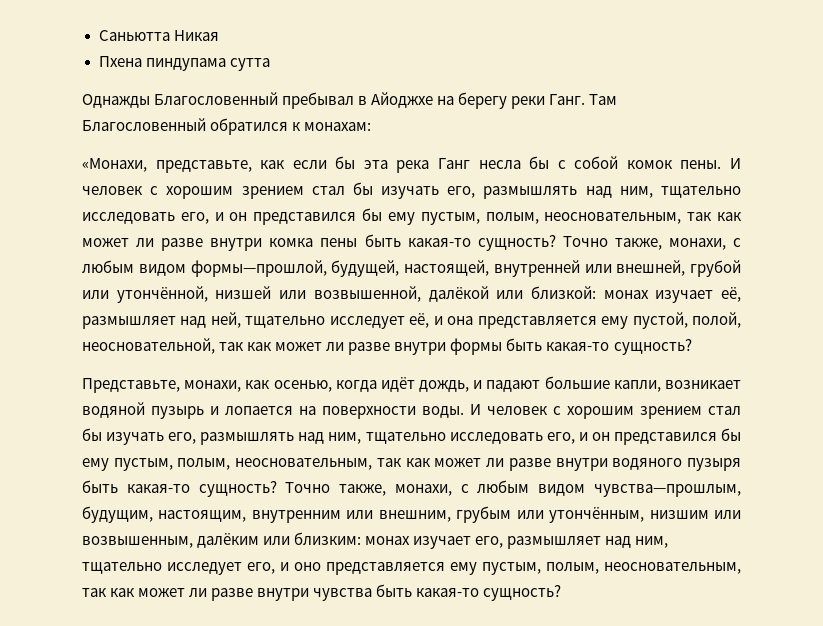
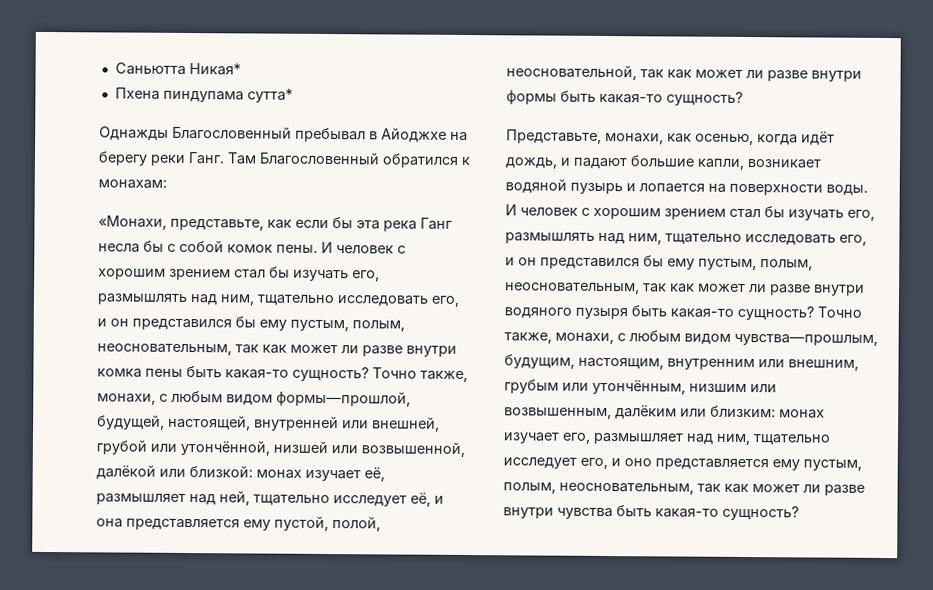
- Саньютта Никая
+ Саньютта Никая*
- Пхена пиндупама сутта
+ Пхена пиндупама сутта*

